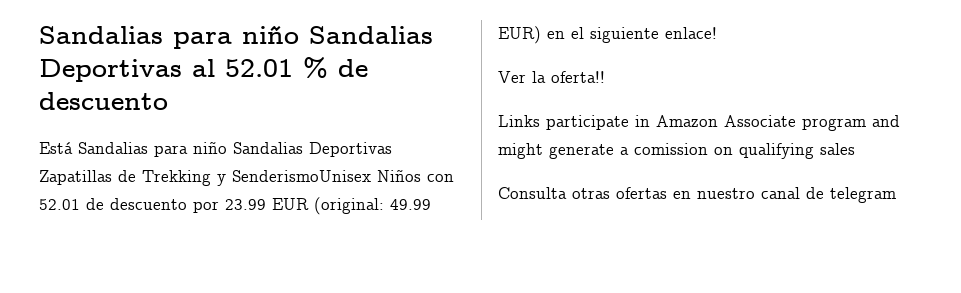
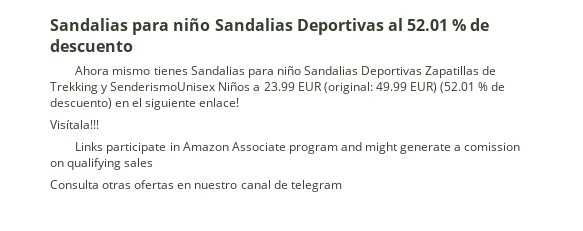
- Está Sandalias para niño Sandalias Deportivas Zapatillas de Trekking y SenderismoUnisex Niños con 52.01 de descuento por 23.99 EUR (original: 49.99 EUR) en el siguiente enlace!
+ Ahora mismo tienes Sandalias para niño Sandalias Deportivas Zapatillas de Trekking y SenderismoUnisex Niños a 23.99 EUR (original: 49.99 EUR) (52.01 % de descuento) en el siguiente enlace!
- Ver la oferta!!
+ Visítala!!!

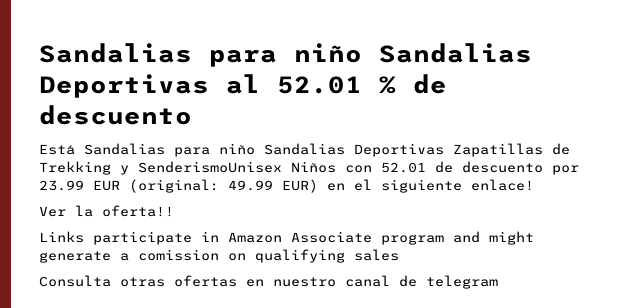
- Ahora mismo tienes Sandalias para niño Sandalias Deportivas Zapatillas de Trekking y SenderismoUnisex Niños a 23.99 EUR (original: 49.99 EUR) (52.01 % de descuento) en el siguiente enlace!
+ Está Sandalias para niño Sandalias Deportivas Zapatillas de Trekking y SenderismoUnisex Niños con 52.01 de descuento por 23.99 EUR (original: 49.99 EUR) en el siguiente enlace!
- Visítala!!!
+ Ver la oferta!!

